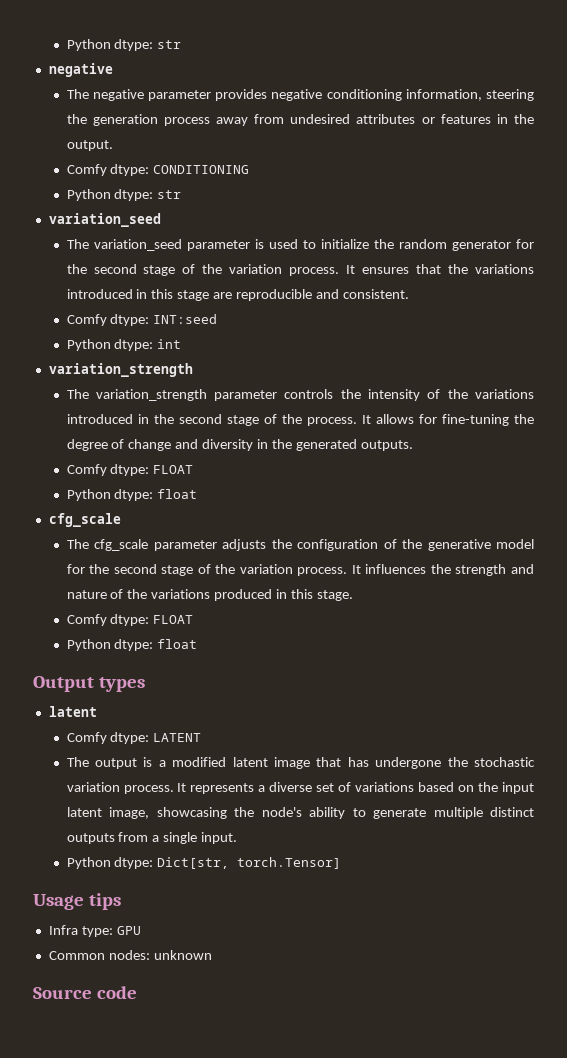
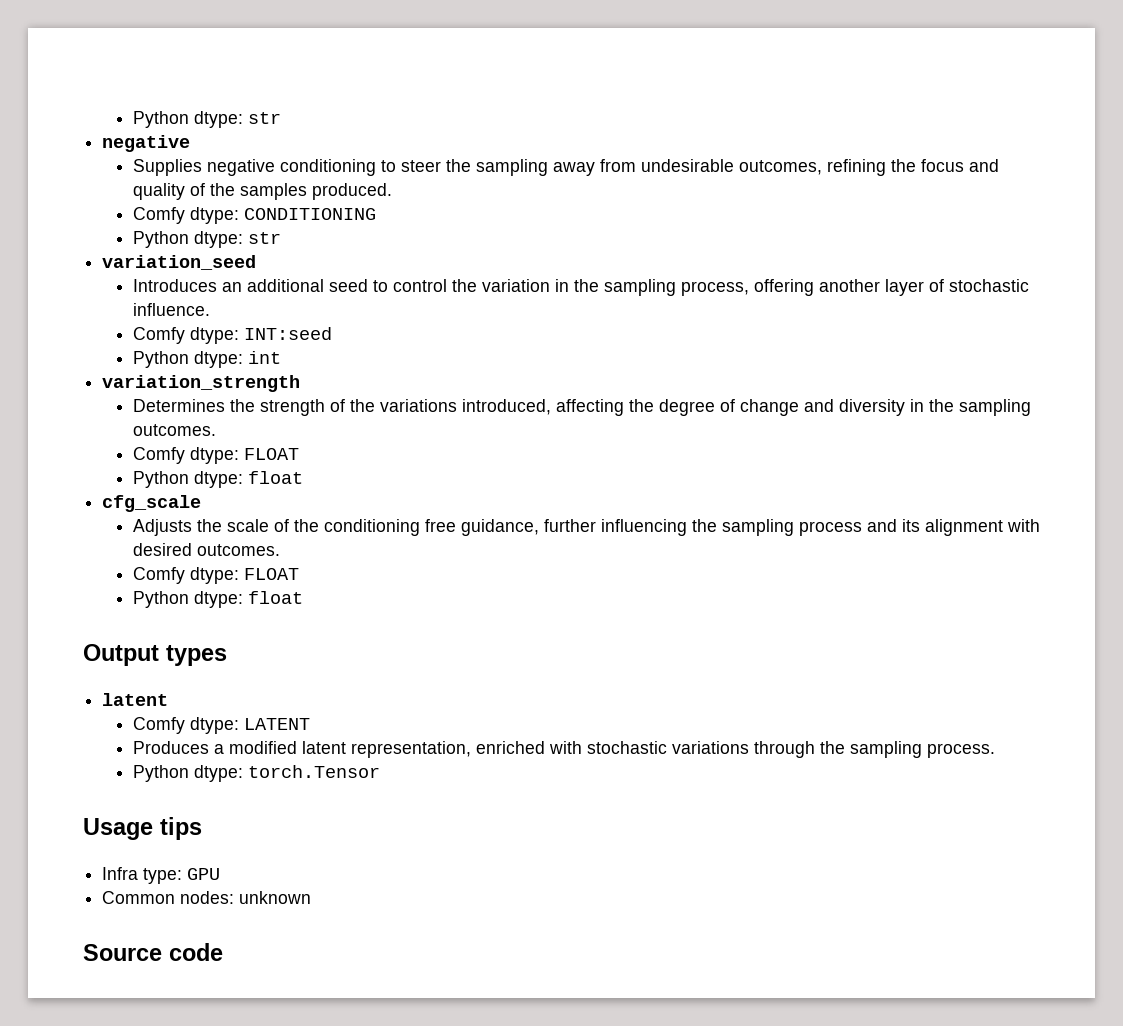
- The negative parameter provides negative conditioning information, steering the generation process away from undesired attributes or features in the output.
+ Supplies negative conditioning to steer the sampling away from undesirable outcomes, refining the focus and quality of the samples produced.
- The variation_seed parameter is used to initialize the random generator for the second stage of the variation process. It ensures that the variations introduced in this stage are reproducible and consistent.
+ Introduces an additional seed to control the variation in the sampling process, offering another layer of stochastic influence.
- The variation_strength parameter controls the intensity of the variations introduced in the second stage of the process. It allows for fine-tuning the degree of change and diversity in the generated outputs.
+ Determines the strength of the variations introduced, affecting the degree of change and diversity in the sampling outcomes.
- The cfg_scale parameter adjusts the configuration of the generative model for the second stage of the variation process. It influences the strength and nature of the variations produced in this stage.
+ Adjusts the scale of the conditioning free guidance, further influencing the sampling process and its alignment with desired outcomes.
- The output is a modified latent image that has undergone the stochastic variation process. It represents a diverse set of variations based on the input latent image, showcasing the node's ability to generate multiple distinct outputs from a single input.
- Python dtype: Dict[str, torch.Tensor]
+ Produces a modified latent representation, enriched with stochastic variations through the sampling process.
+ Python dtype: torch.Tensor

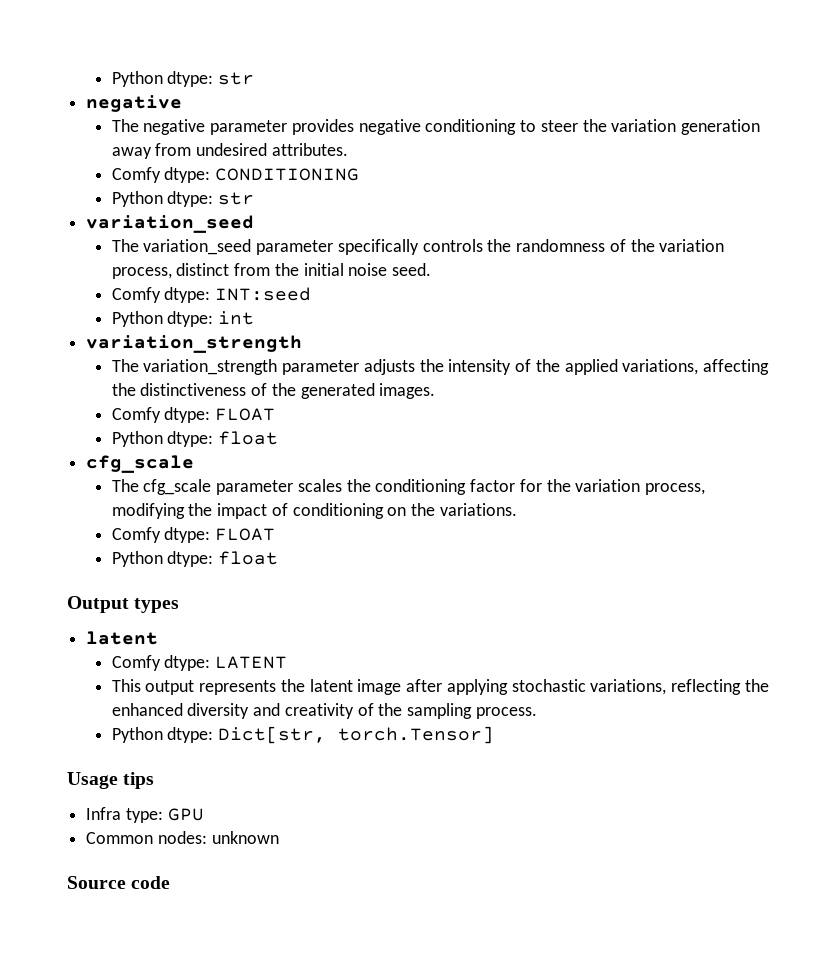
- Supplies negative conditioning to steer the sampling away from undesirable outcomes, refining the focus and quality of the samples produced.
+ The negative parameter provides negative conditioning to steer the variation generation away from undesired attributes.
- Introduces an additional seed to control the variation in the sampling process, offering another layer of stochastic influence.
+ The variation_seed parameter specifically controls the randomness of the variation process, distinct from the initial noise seed.
- Determines the strength of the variations introduced, affecting the degree of change and diversity in the sampling outcomes.
+ The variation_strength parameter adjusts the intensity of the applied variations, affecting the distinctiveness of the generated images.
- Adjusts the scale of the conditioning free guidance, further influencing the sampling process and its alignment with desired outcomes.
+ The cfg_scale parameter scales the conditioning factor for the variation process, modifying the impact of conditioning on the variations.
- Produces a modified latent representation, enriched with stochastic variations through the sampling process.
+ This output represents the latent image after applying stochastic variations, reflecting the enhanced diversity and creativity of the sampling process.
- Python dtype: torch.Tensor
+ Python dtype: Dict[str, torch.Tensor]

